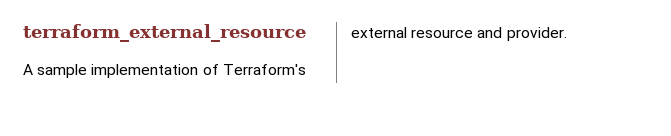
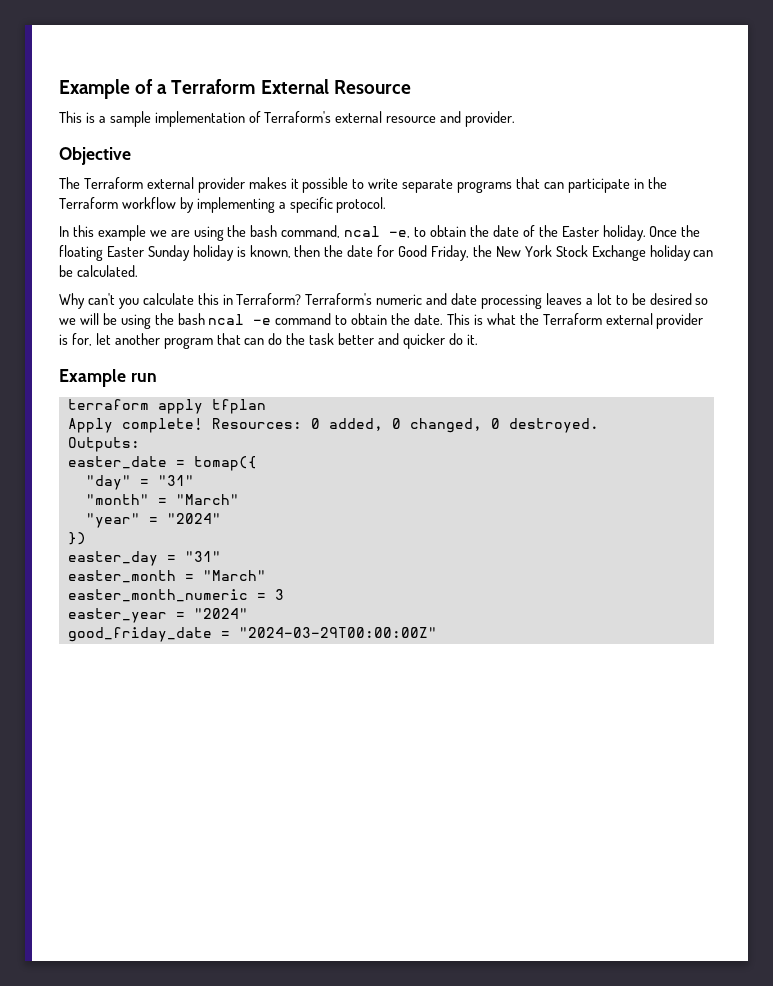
- terraform_external_resource
- A sample implementation of Terraform's external resource and provider.
+ Example of a Terraform External Resource
+ This is a sample implementation of Terraform's external resource and provider.
+ Objective
+ The Terraform external provider makes it possible to write separate programs that can participate in the Terraform workflow by implementing a specific protocol.
+ In this example we are using the bash command, ncal -e, to obtain the date of the Easter holiday. Once the floating Easter Sunday holiday is known, then the date for Good Friday, the New York Stock Exchange holiday can be calculated.
+ Why can't you calculate this in Terraform? Terraform's numeric and date processing leaves a lot to be desired so we will be using the bash ncal -e command to obtain the date. This is what the Terraform external provider is for, let another program that can do the task better and quicker do it.
+ Example run
+ terraform apply tfplan
+ Apply complete! Resources: 0 added, 0 changed, 0 destroyed.
+ Outputs:
+ easter_date = tomap({
+ "day" = "31"
+ "month" = "March"
+ "year" = "2024"
+ })
+ easter_day = "31"
+ easter_month = "March"
+ easter_month_numeric = 3
+ easter_year = "2024"
+ good_friday_date = "2024-03-29T00:00:00Z"

